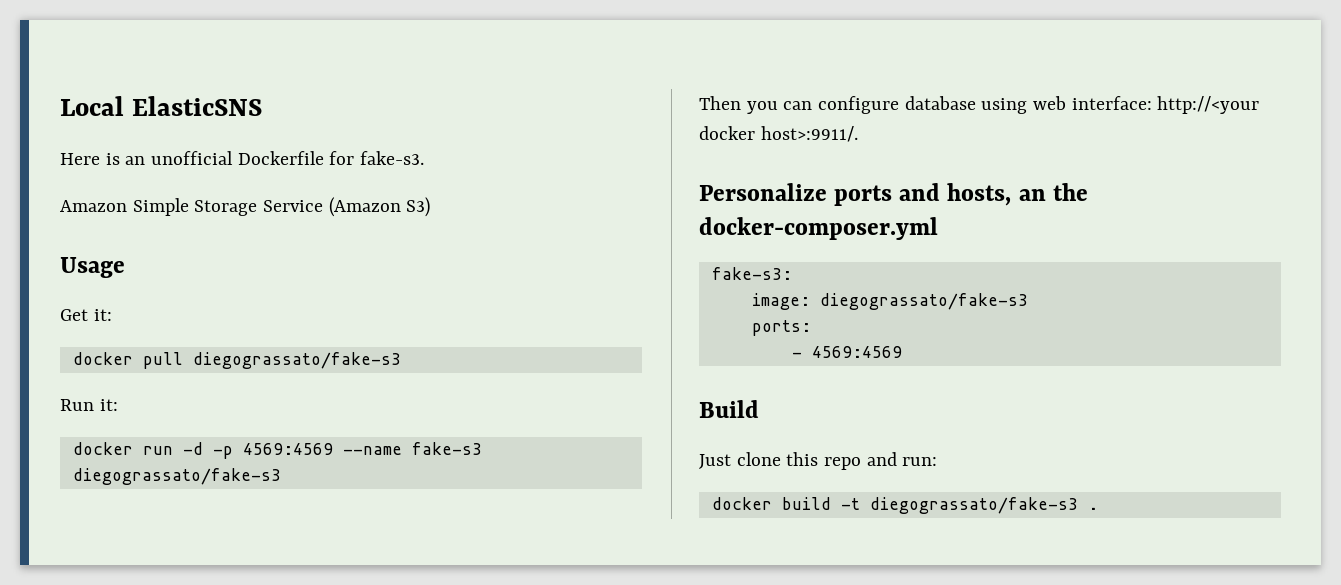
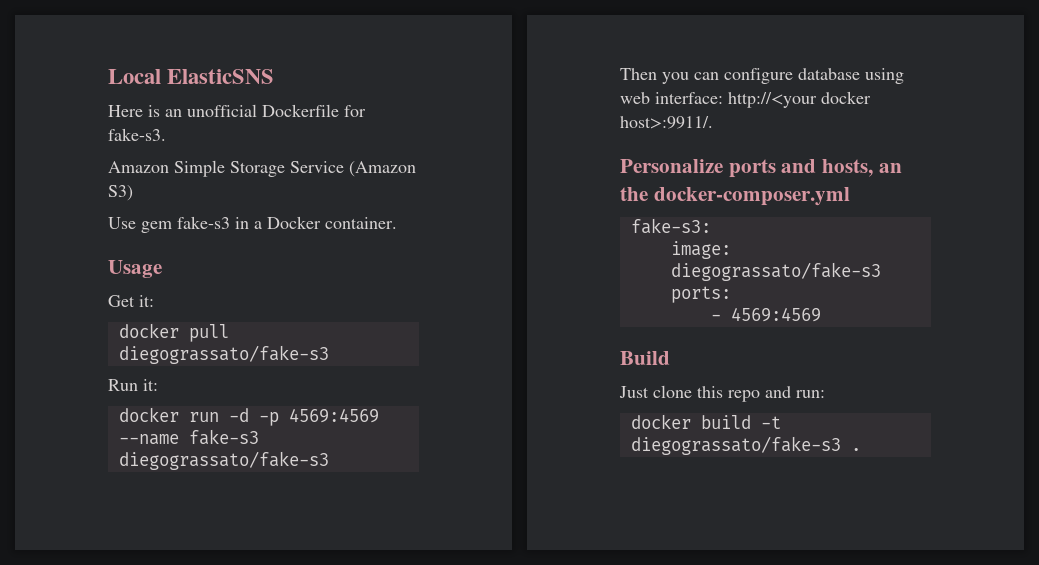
+ Use gem fake-s3 in a Docker container.

